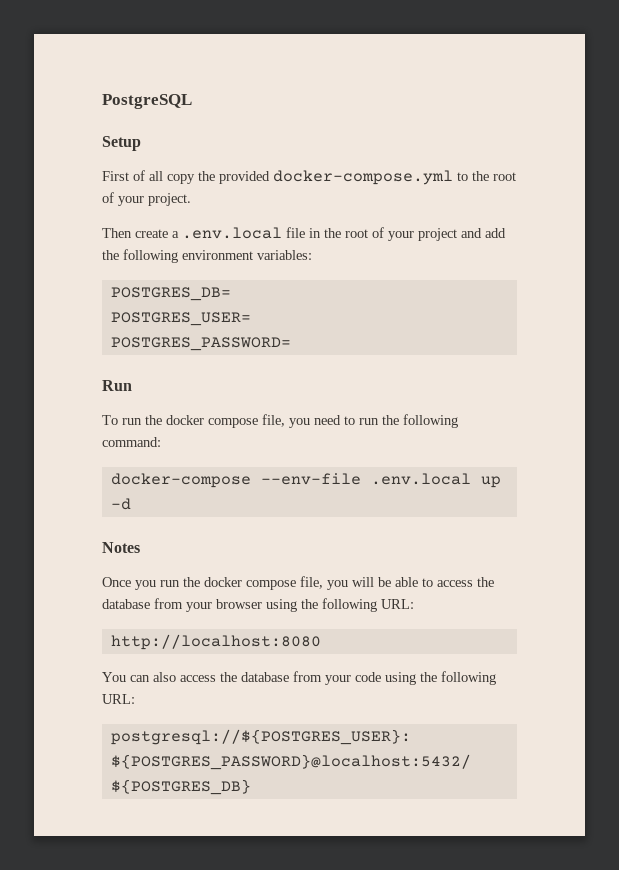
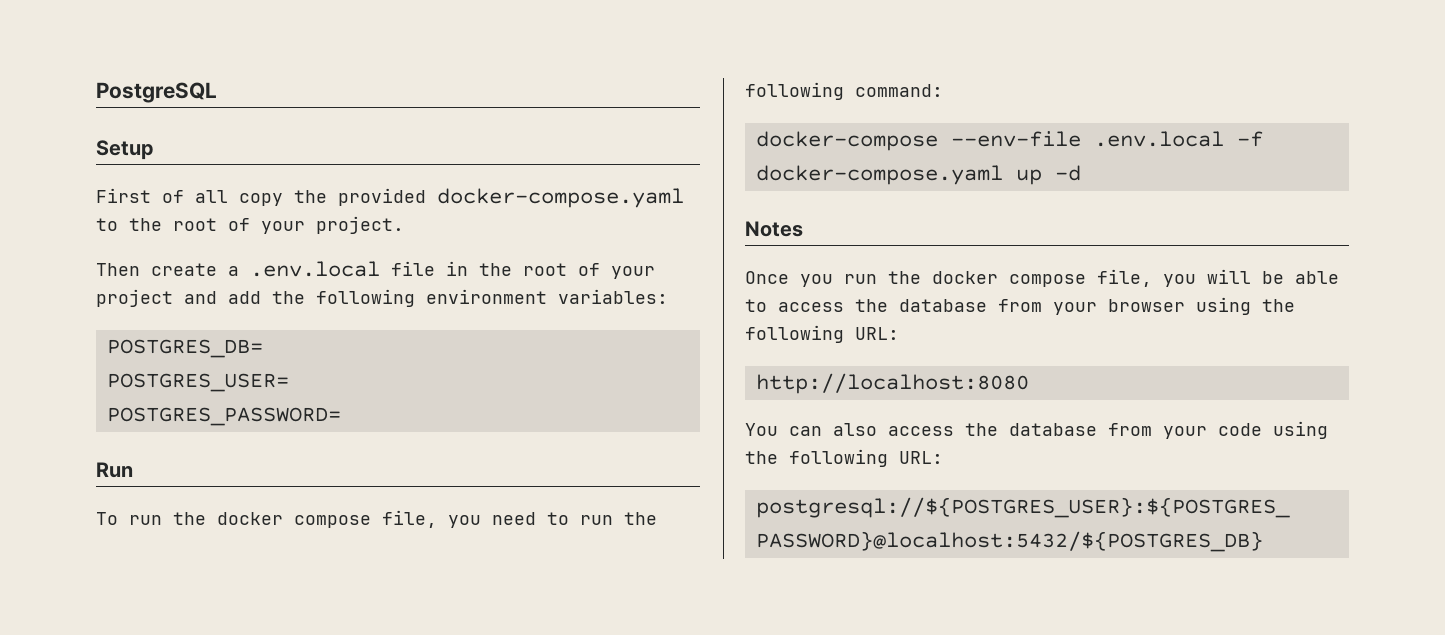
- First of all copy the provided docker-compose.yml to the root of your project.
+ First of all copy the provided docker-compose.yaml to the root of your project.
- docker-compose --env-file .env.local up -d
+ docker-compose --env-file .env.local -f docker-compose.yaml up -d

